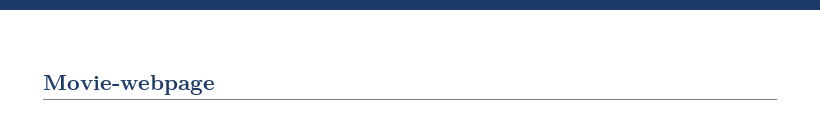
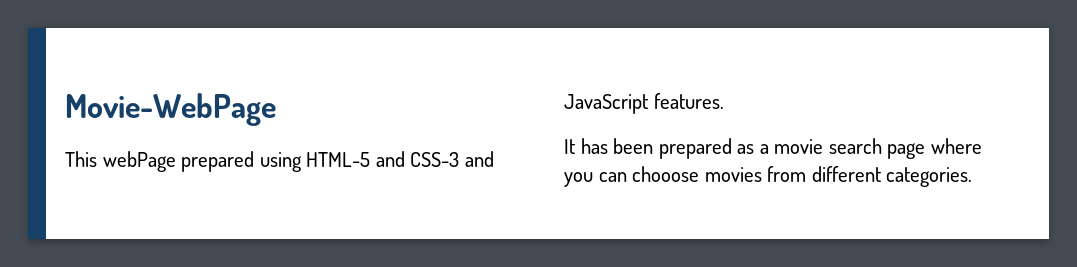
- Movie-webpage
+ Movie-WebPage
+ This webPage prepared using HTML-5 and CSS-3 and JavaScript features.
+ It has been prepared as a movie search page where you can chooose movies from different categories.

